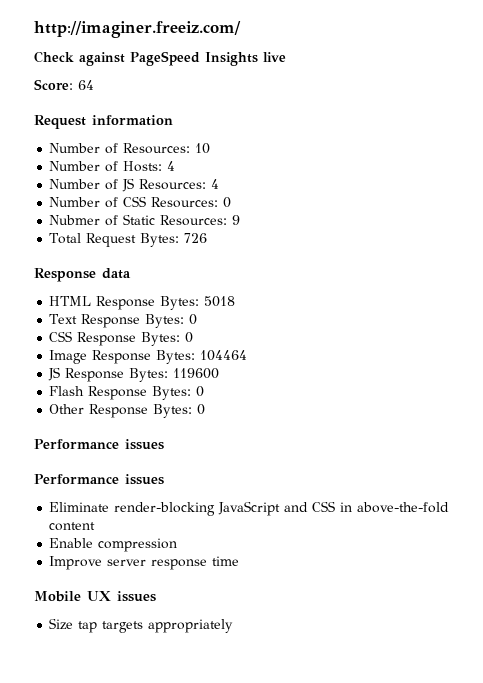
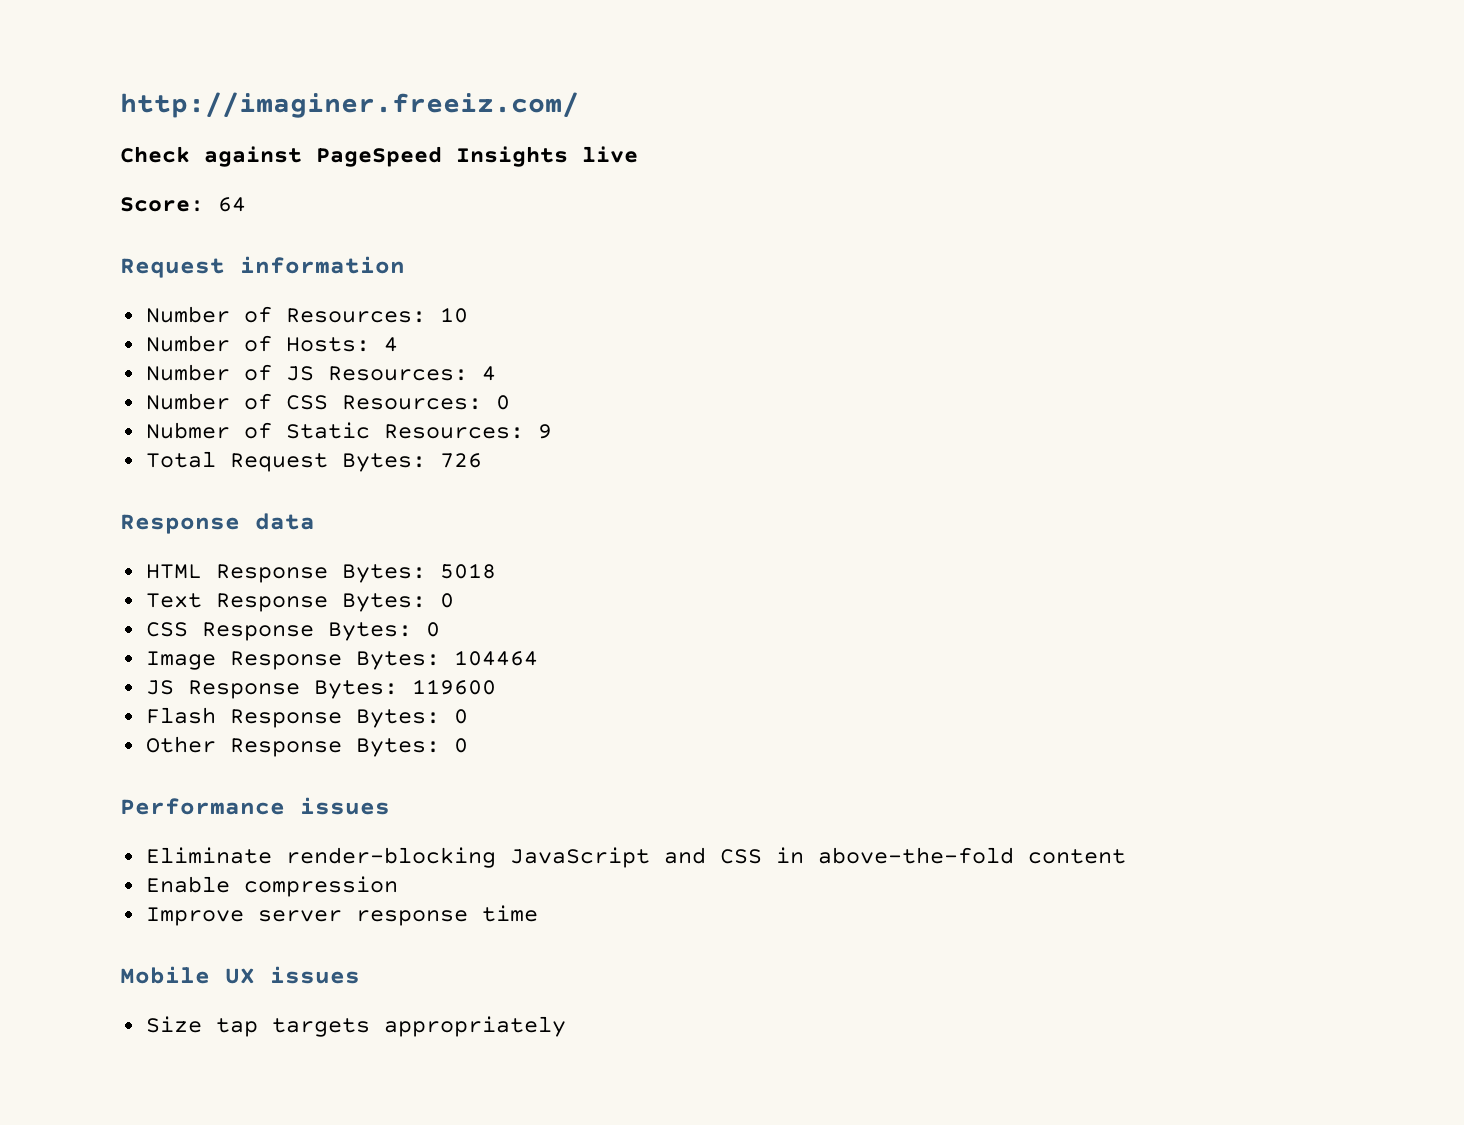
  Other Response Bytes: 0
- Performance issues

